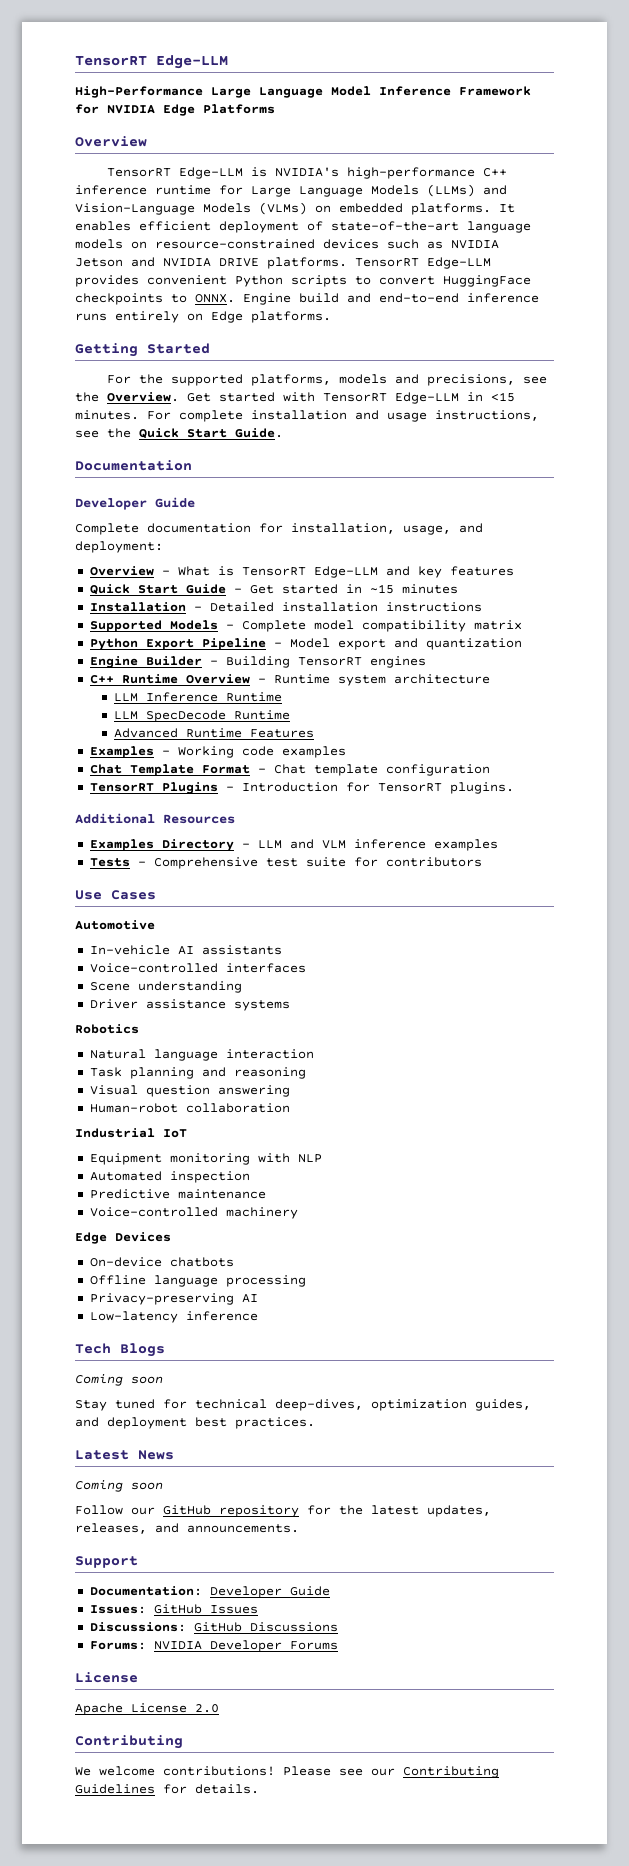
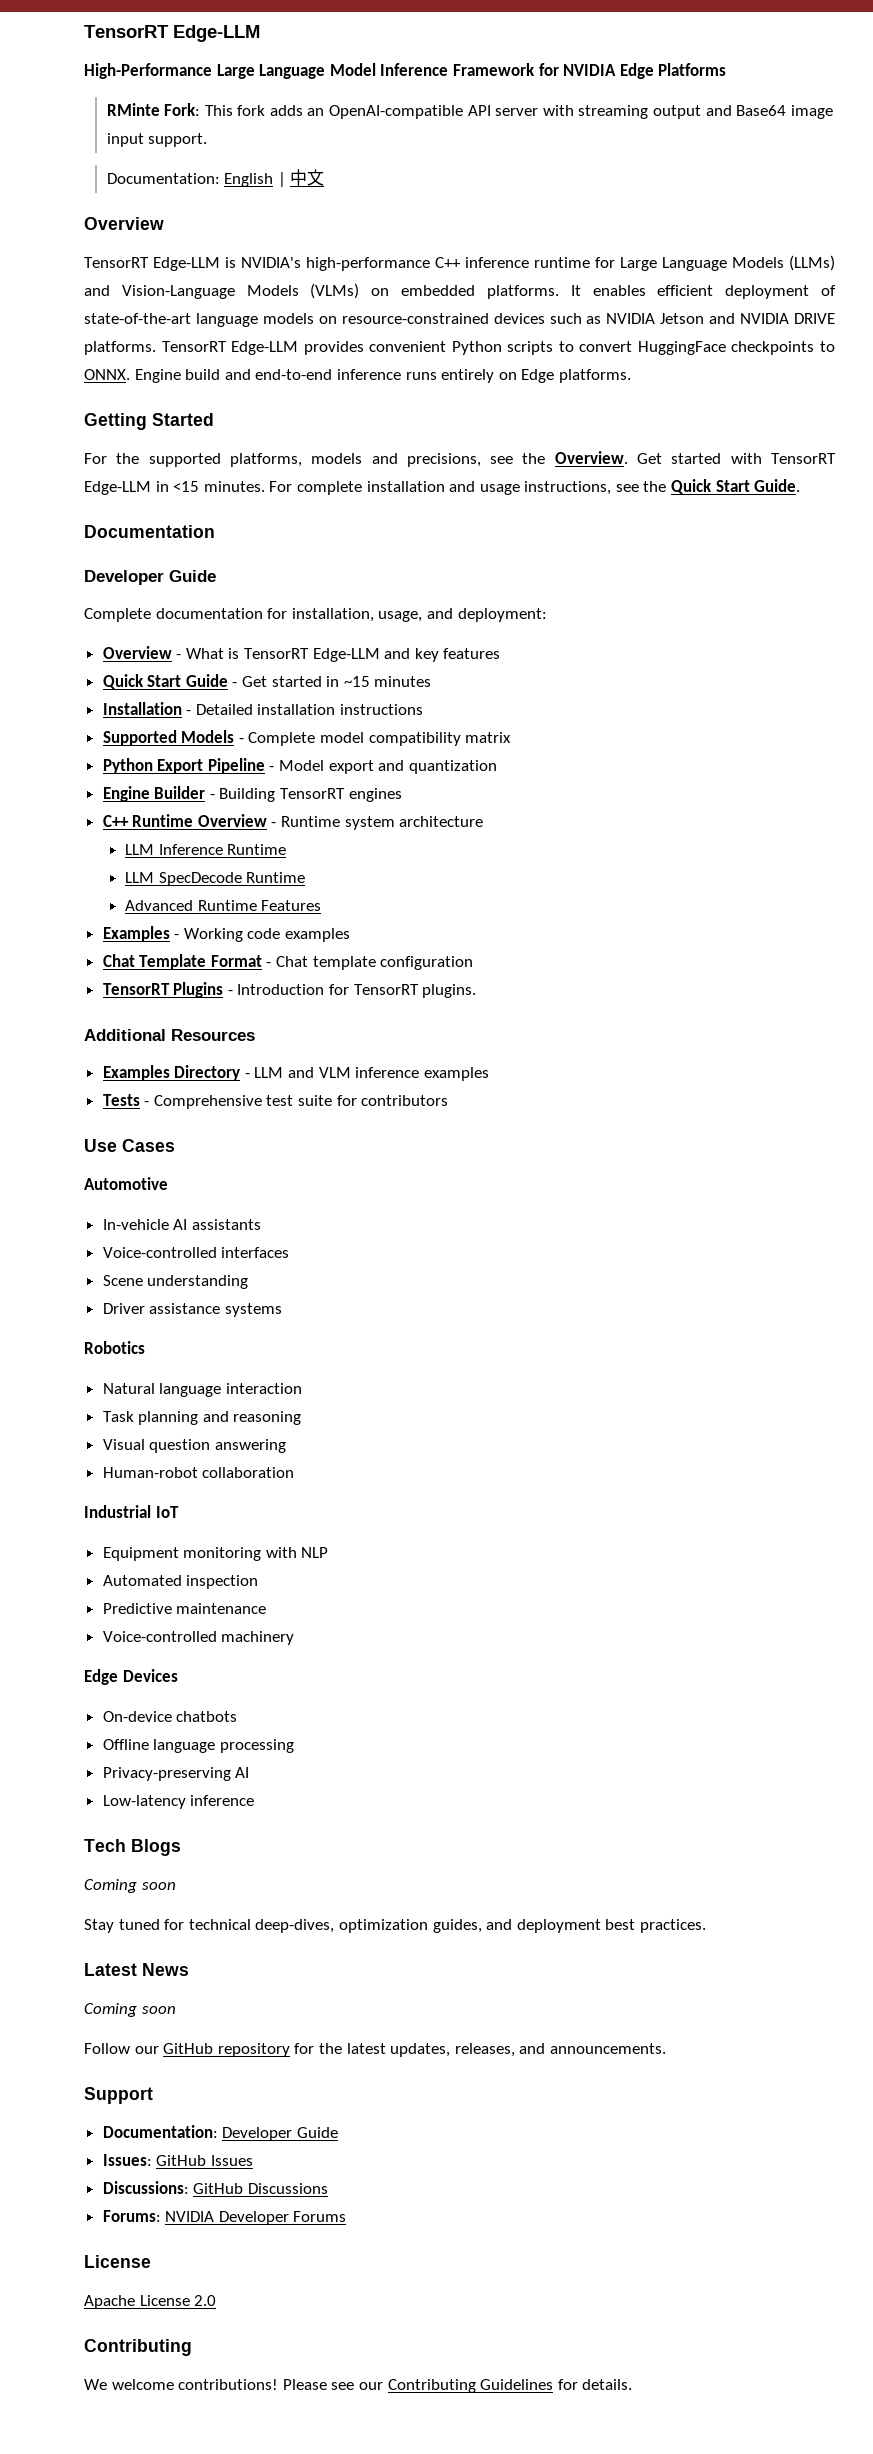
+ RMinte Fork: This fork adds an OpenAI-compatible API server with streaming output and Base64 image input support.
+ Documentation: English | 中文

